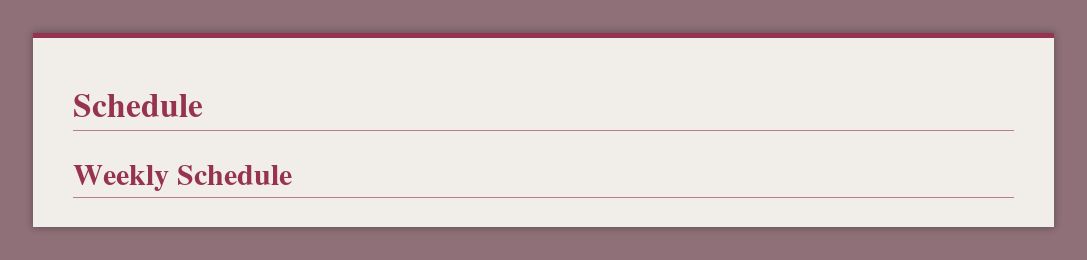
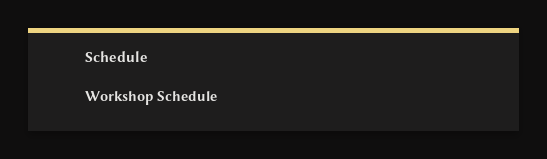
- Weekly Schedule
+ Workshop Schedule

